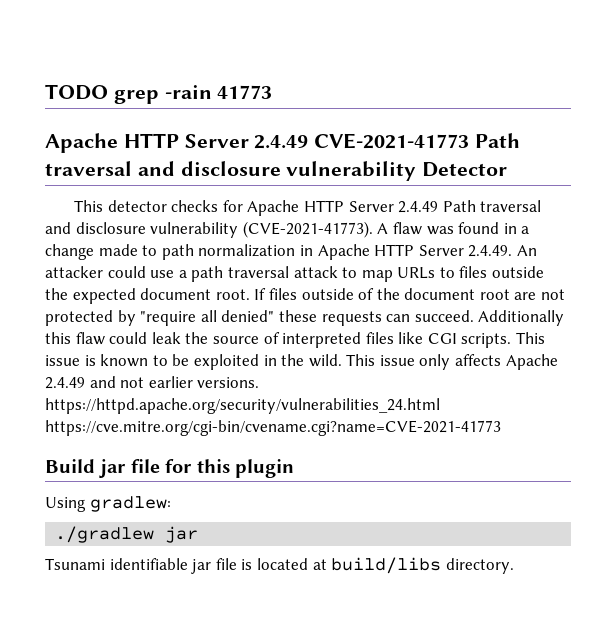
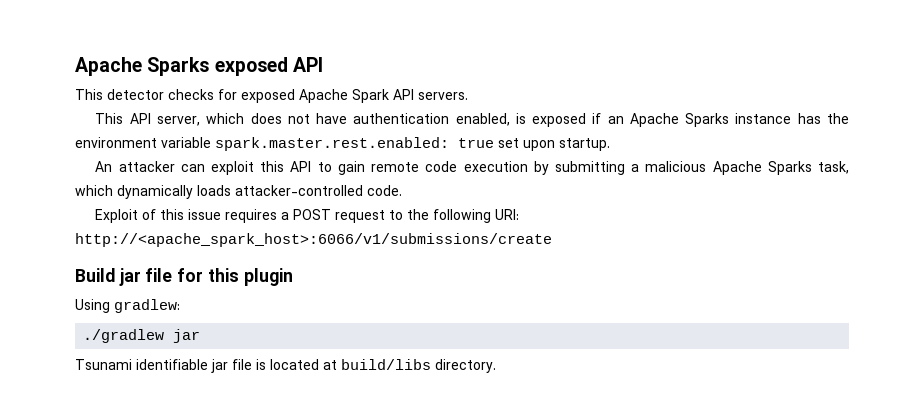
- TODO grep -rain 41773
- Apache HTTP Server 2.4.49 CVE-2021-41773 Path traversal and disclosure vulnerability Detector
- This detector checks for Apache HTTP Server 2.4.49 Path traversal and disclosure vulnerability (CVE-2021-41773). A flaw was found in a change made to path normalization in Apache HTTP Server 2.4.49. An attacker could use a path traversal attack to map URLs to files outside the expected document root. If files outside of the document root are not protected by "require all denied" these requests can succeed. Additionally this flaw could leak the source of interpreted files like CGI scripts. This issue is known to be exploited in the wild. This issue only affects Apache 2.4.49 and not earlier versions. https://httpd.apache.org/security/vulnerabilities_24.html https://cve.mitre.org/cgi-bin/cvename.cgi?name=CVE-2021-41773
+ Apache Sparks exposed API
+ This detector checks for exposed Apache Spark API servers.
+ This API server, which does not have authentication enabled, is exposed if an Apache Sparks instance has the environment variable spark.master.rest.enabled: true set upon startup.
+ An attacker can exploit this API to gain remote code execution by submitting a malicious Apache Sparks task, which dynamically loads attacker-controlled code.
+ Exploit of this issue requires a POST request to the following URI: http://<apache_spark_host>:6066/v1/submissions/create

